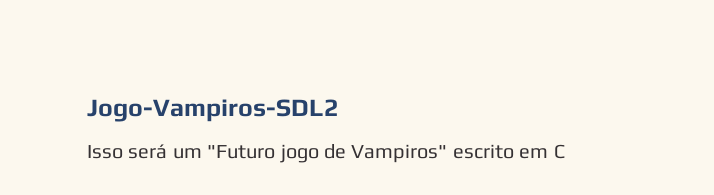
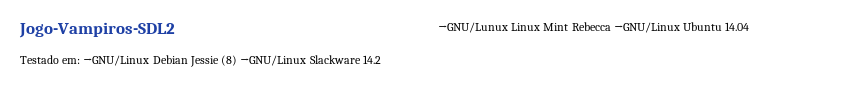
- Isso será um "Futuro jogo de Vampiros" escrito em C
+ Testado em: →GNU/Linux Debian Jessie (8) →GNU/Linux Slackware 14.2 →GNU/Lunux Linux Mint Rebecca →GNU/Linux Ubuntu 14.04

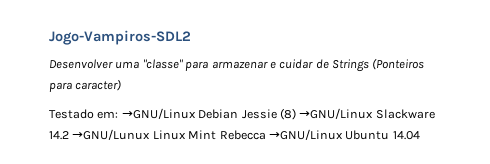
+ Desenvolver uma "classe" para armazenar e cuidar de Strings (Ponteiros para caracter)

